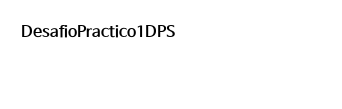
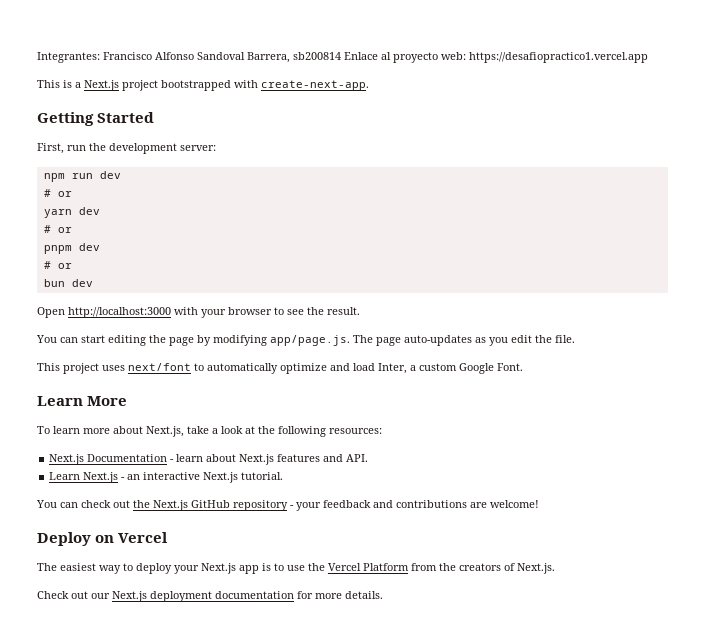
- DesafioPractico1DPS
+ Integrantes: Francisco Alfonso Sandoval Barrera, sb200814 Enlace al proyecto web: https://desafiopractico1.vercel.app
+ This is a Next.js project bootstrapped with create-next-app.
+ Getting Started
+ First, run the development server:
+ npm run dev
+ # or
+ yarn dev
+ # or
+ pnpm dev
+ # or
+ bun dev
+ Open http://localhost:3000 with your browser to see the result.
+ You can start editing the page by modifying app/page.js. The page auto-updates as you edit the file.
+ This project uses next/font to automatically optimize and load Inter, a custom Google Font.
+ Learn More
+ To learn more about Next.js, take a look at the following resources:
+ Next.js Documentation - learn about Next.js features and API.
+ Learn Next.js - an interactive Next.js tutorial.
+ You can check out the Next.js GitHub repository - your feedback and contributions are welcome!
+ Deploy on Vercel
+ The easiest way to deploy your Next.js app is to use the Vercel Platform from the creators of Next.js.
+ Check out our Next.js deployment documentation for more details.

